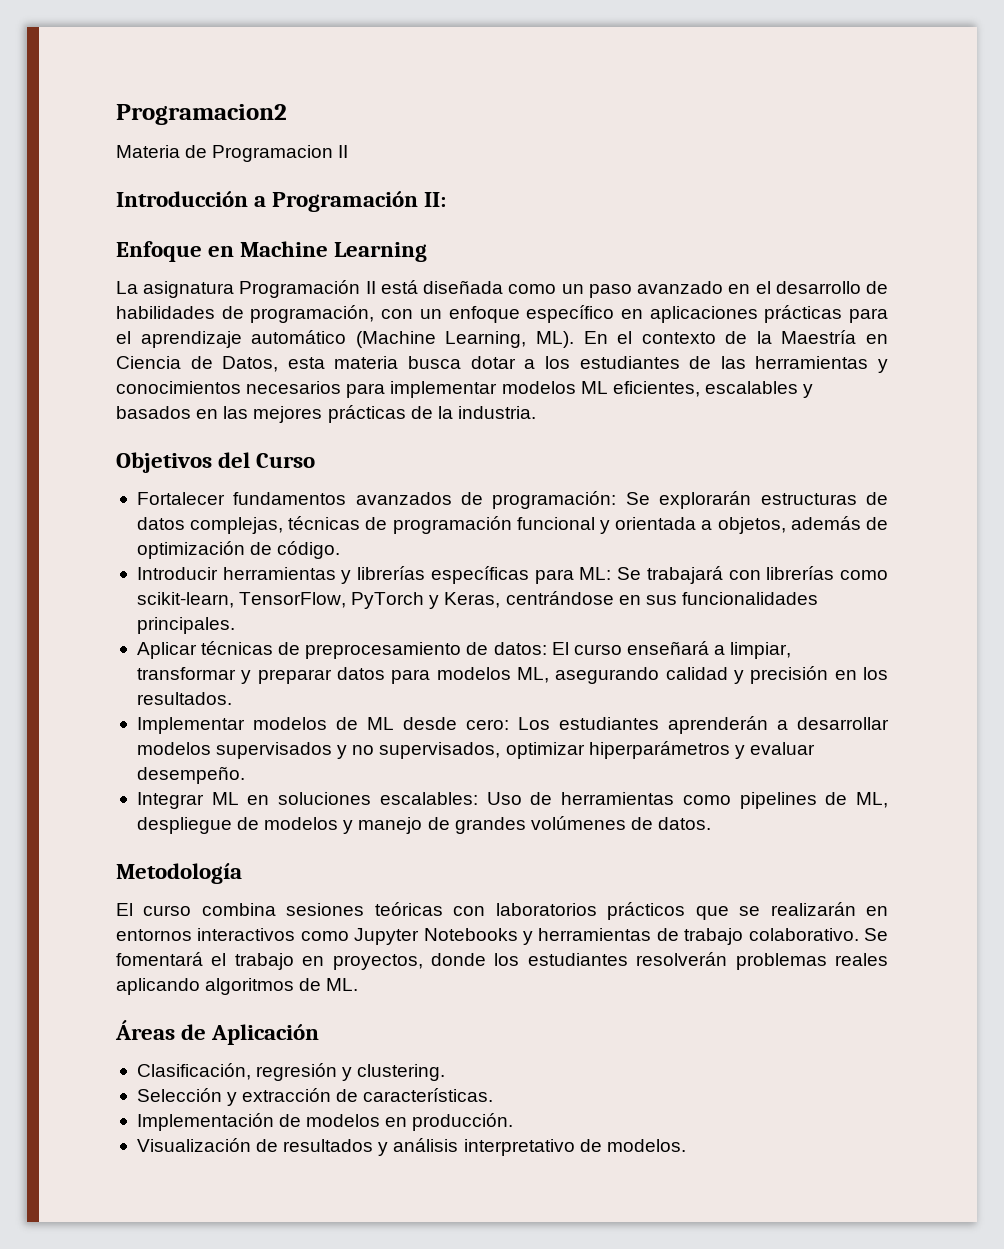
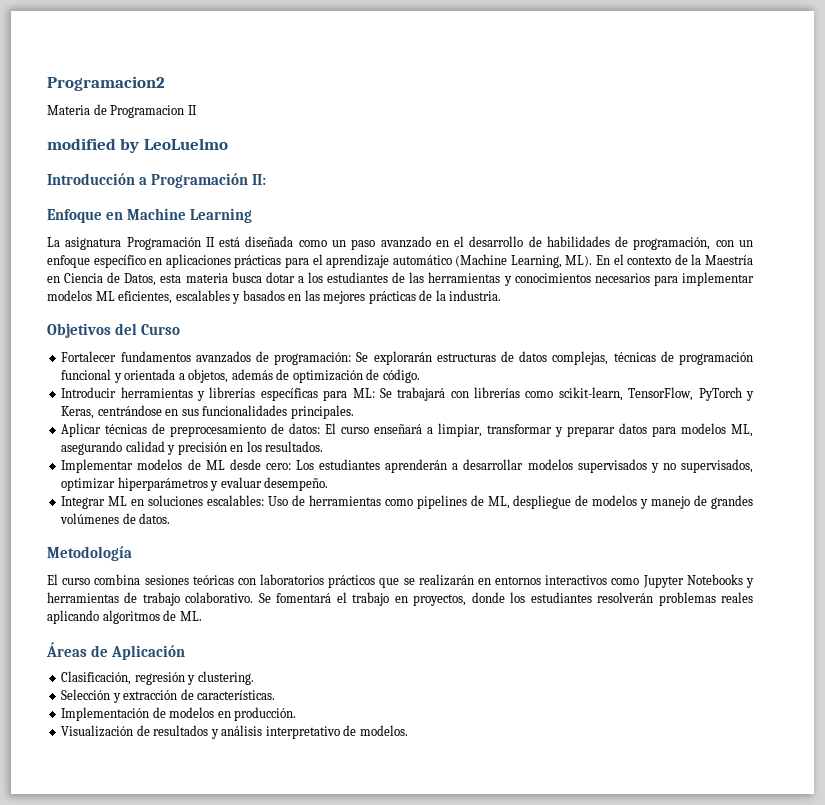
+ modified by LeoLuelmo

